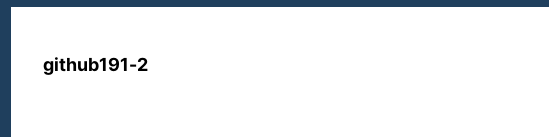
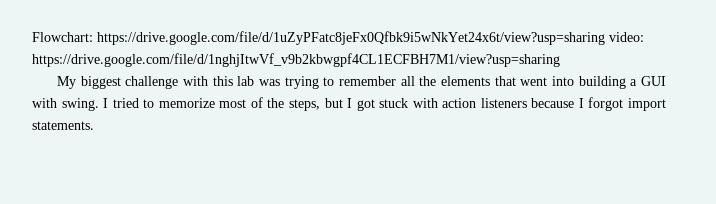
- github191-2
+ Flowchart: https://drive.google.com/file/d/1uZyPFatc8jeFx0Qfbk9i5wNkYet24x6t/view?usp=sharing video: https://drive.google.com/file/d/1nghjItwVf_v9b2kbwgpf4CL1ECFBH7M1/view?usp=sharing
+ My biggest challenge with this lab was trying to remember all the elements that went into building a GUI with swing. I tried to memorize most of the steps, but I got stuck with action listeners because I forgot import statements.

